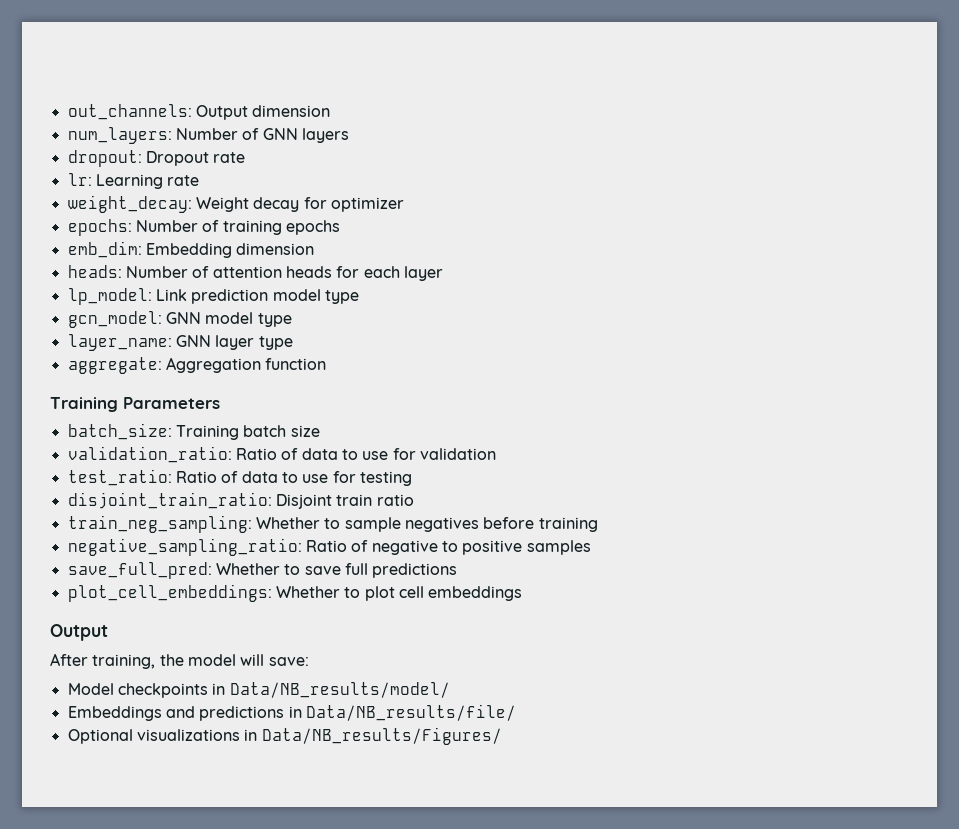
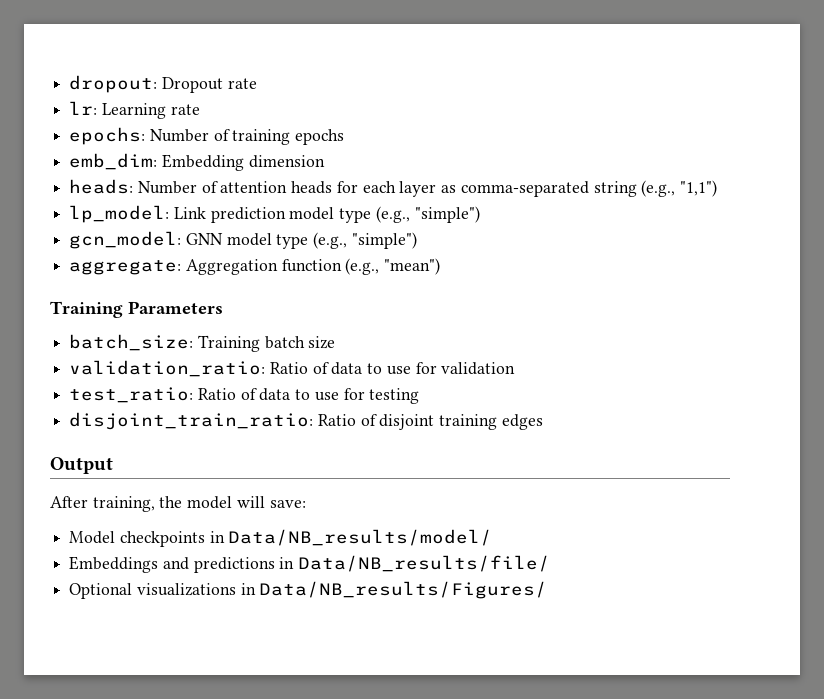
- out_channels: Output dimension
- num_layers: Number of GNN layers
- weight_decay: Weight decay for optimizer
- heads: Number of attention heads for each layer
+ heads: Number of attention heads for each layer as comma-separated string (e.g., "1,1")
- lp_model: Link prediction model type
+ lp_model: Link prediction model type (e.g., "simple")
- gcn_model: GNN model type
- layer_name: GNN layer type
+ gcn_model: GNN model type (e.g., "simple")
- aggregate: Aggregation function
+ aggregate: Aggregation function (e.g., "mean")
- disjoint_train_ratio: Disjoint train ratio
- train_neg_sampling: Whether to sample negatives before training
- negative_sampling_ratio: Ratio of negative to positive samples
- save_full_pred: Whether to save full predictions
- plot_cell_embeddings: Whether to plot cell embeddings
+ disjoint_train_ratio: Ratio of disjoint training edges

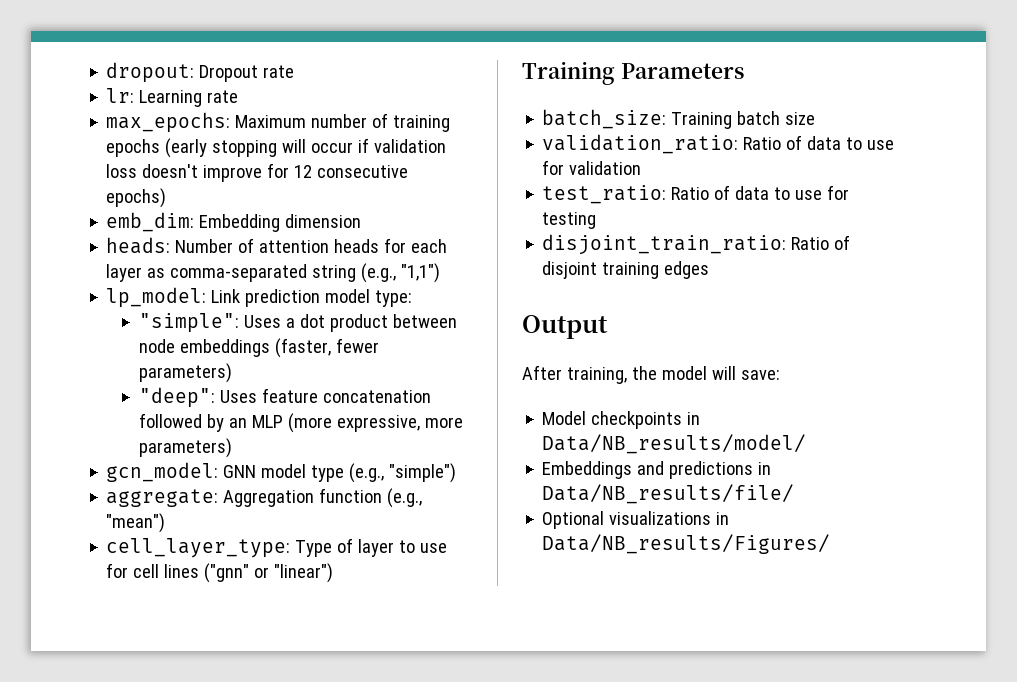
- epochs: Number of training epochs
+ max_epochs: Maximum number of training epochs (early stopping will occur if validation loss doesn't improve for 12 consecutive epochs)
- lp_model: Link prediction model type (e.g., "simple")
+ lp_model: Link prediction model type:
+ "simple": Uses a dot product between node embeddings (faster, fewer parameters)
+ "deep": Uses feature concatenation followed by an MLP (more expressive, more parameters)
+ cell_layer_type: Type of layer to use for cell lines ("gnn" or "linear")

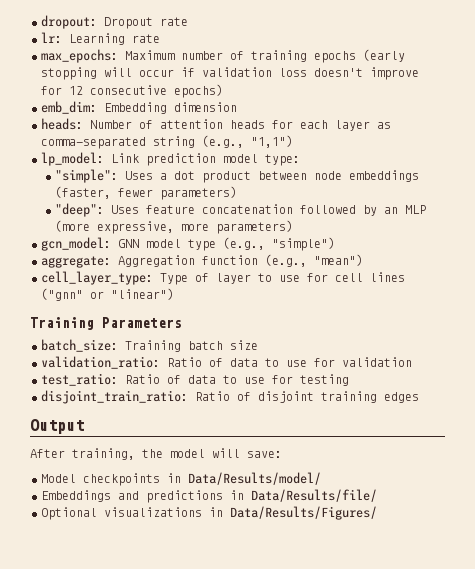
- Model checkpoints in Data/NB_results/model/
+ Model checkpoints in Data/Results/model/
- Embeddings and predictions in Data/NB_results/file/
+ Embeddings and predictions in Data/Results/file/
- Optional visualizations in Data/NB_results/Figures/
+ Optional visualizations in Data/Results/Figures/

